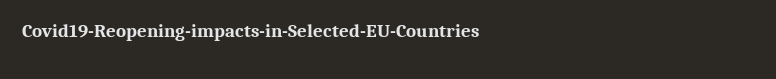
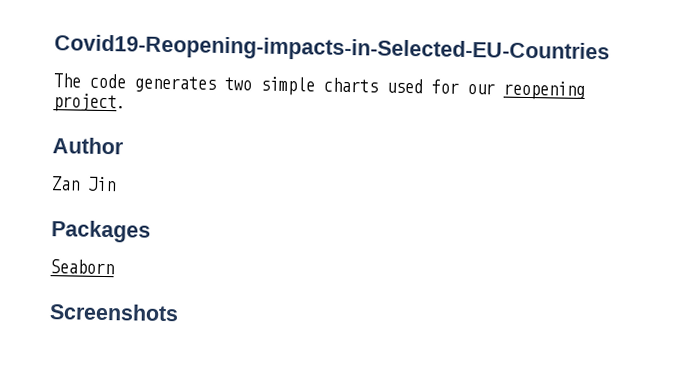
+ The code generates two simple charts used for our reopening project.
+ Author
+ Zan Jin
+ Packages
+ Seaborn
+ Screenshots

